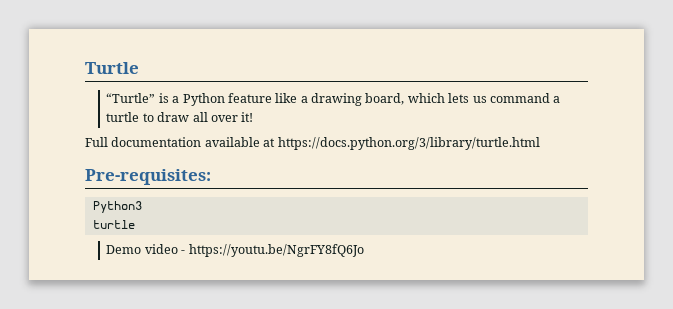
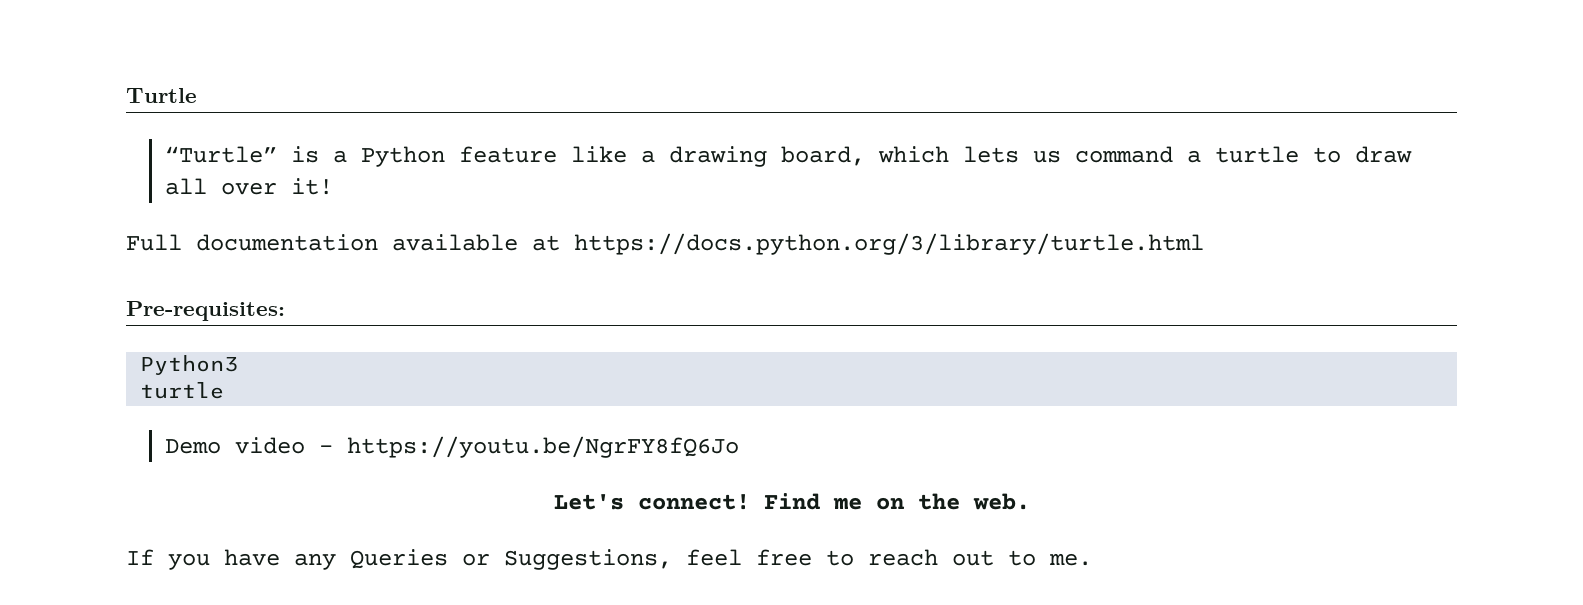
+ Let's connect! Find me on the web.
+ If you have any Queries or Suggestions, feel free to reach out to me.

